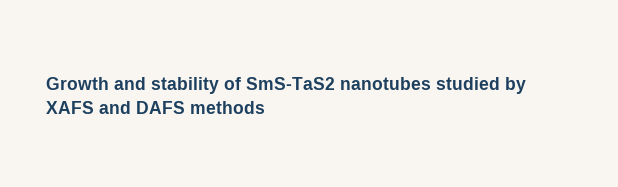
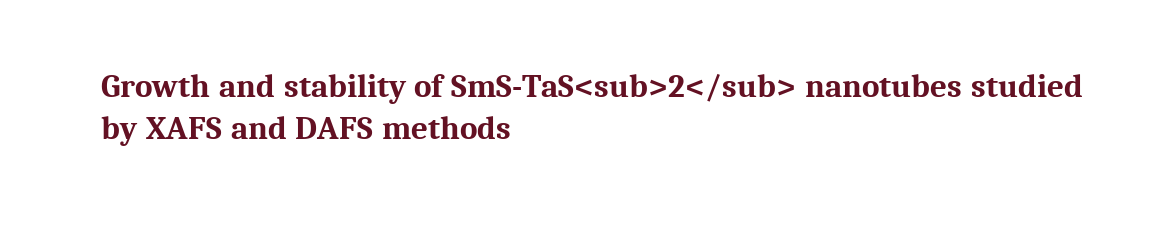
- Growth and stability of SmS-TaS2 nanotubes studied by XAFS and DAFS methods
+ Growth and stability of SmS-TaS<sub>2</sub> nanotubes studied by XAFS and DAFS methods

